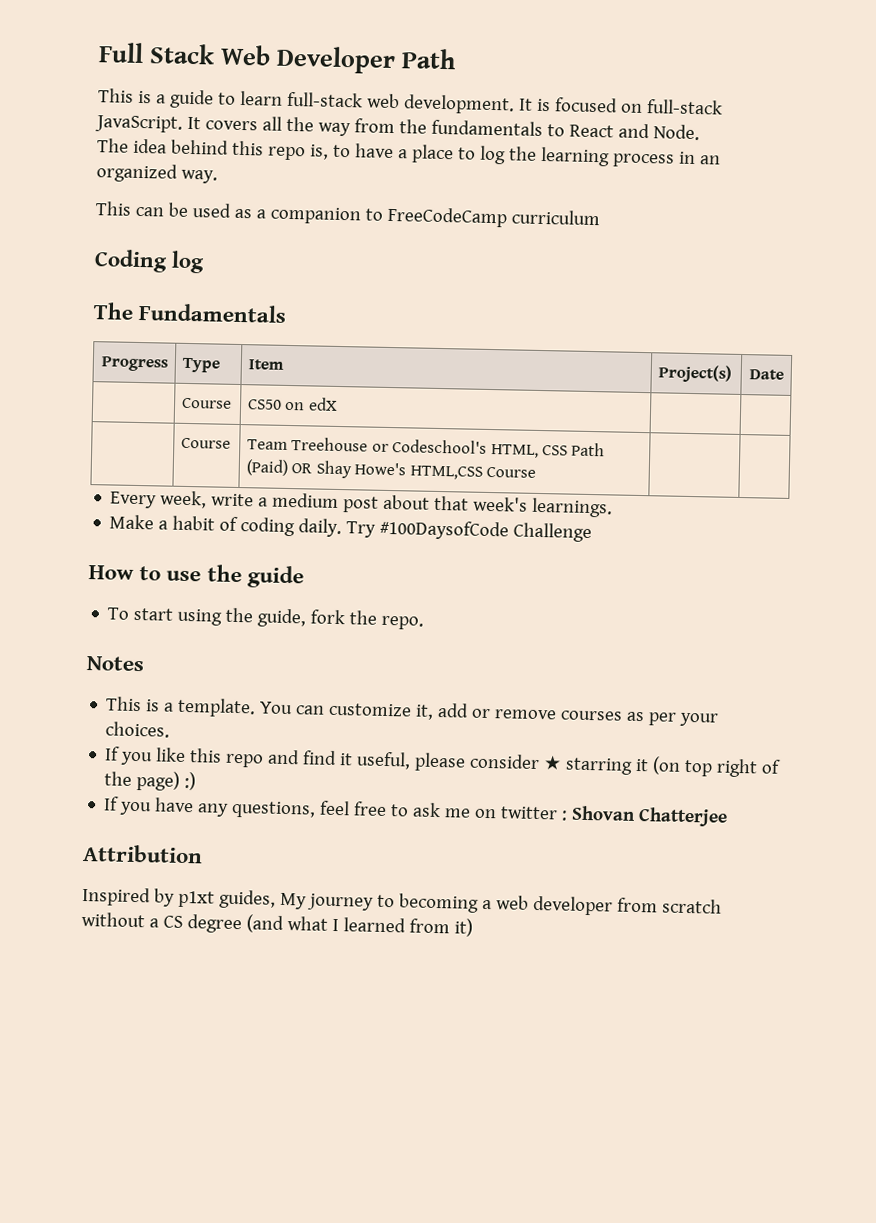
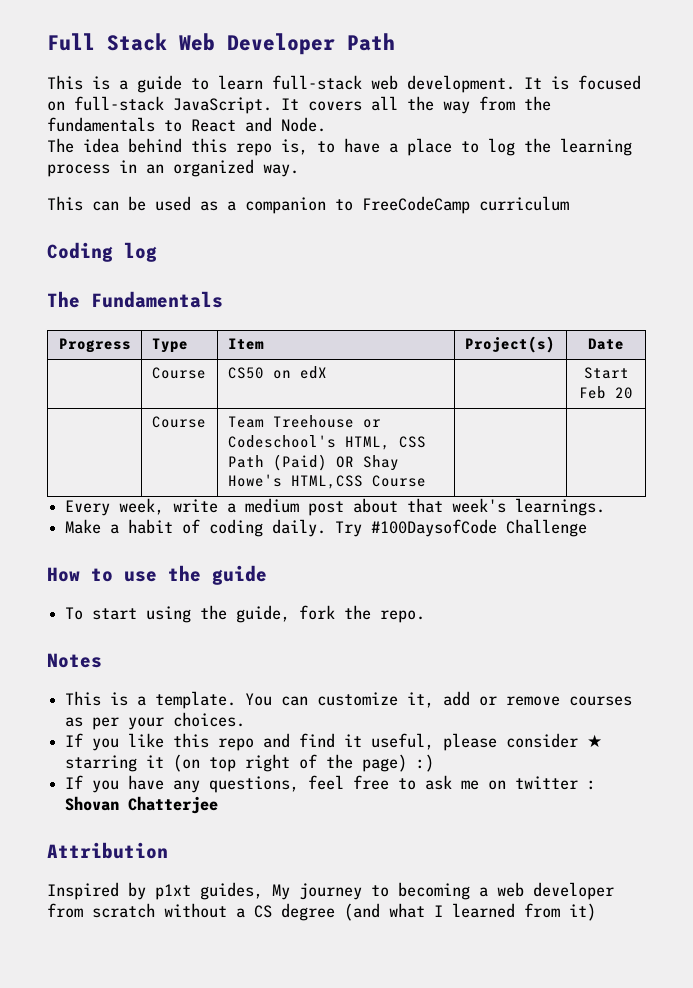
- | Course | CS50 on edX | |
+ | Course | CS50 on edX | | Start Feb 20

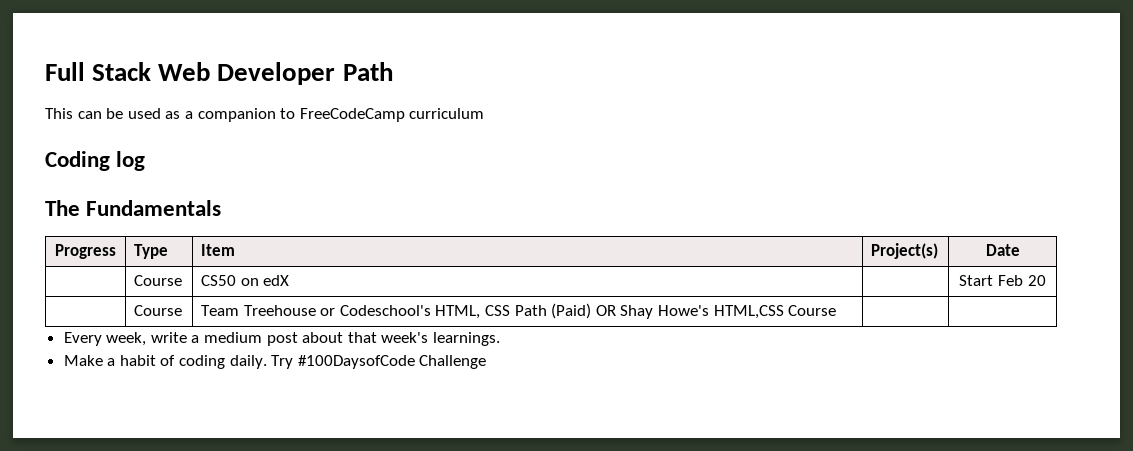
- This is a guide to learn full-stack web development. It is focused on full-stack JavaScript. It covers all the way from the fundamentals to React and Node.
- The idea behind this repo is, to have a place to log the learning process in an organized way.
- How to use the guide
- To start using the guide, fork the repo.
- Notes
- This is a template. You can customize it, add or remove courses as per your choices.
- If you like this repo and find it useful, please consider ★ starring it (on top right of the page) :)
- If you have any questions, feel free to ask me on twitter : Shovan Chatterjee
- Attribution
- Inspired by p1xt guides, My journey to becoming a web developer from scratch without a CS degree (and what I learned from it)

